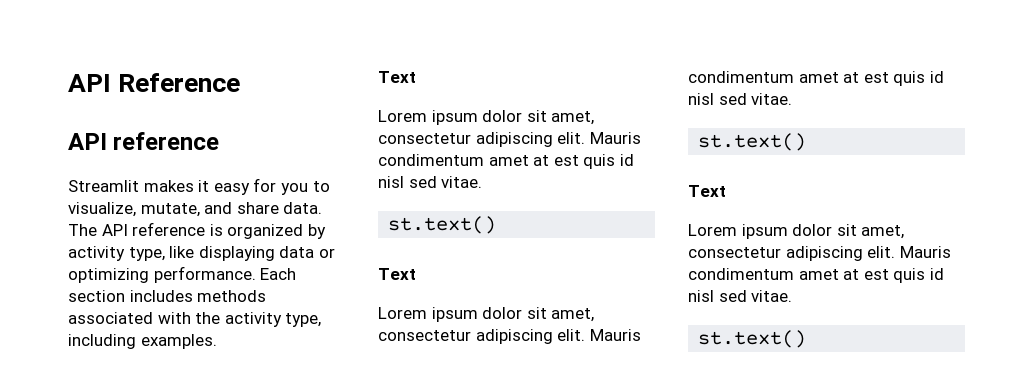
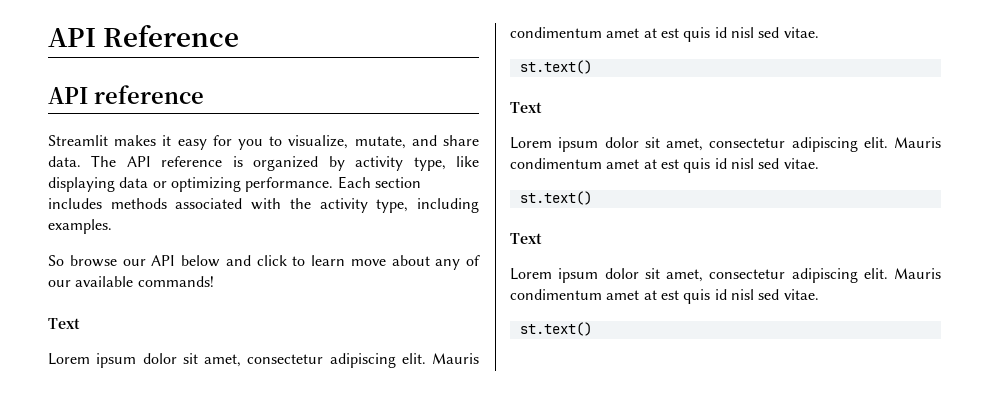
+ So browse our API below and click to learn move about any of our available commands!

